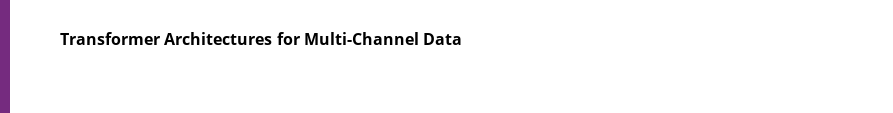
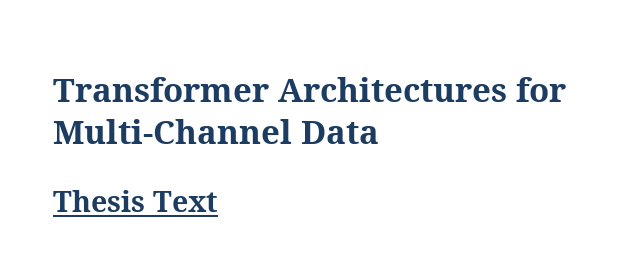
+ Thesis Text

